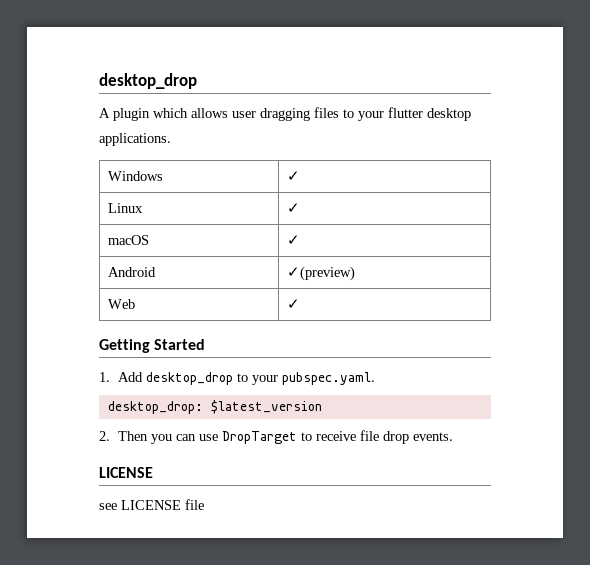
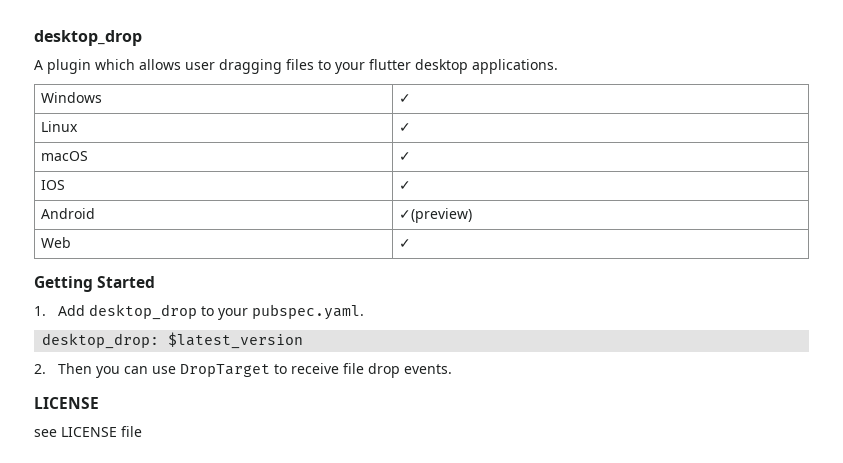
+ IOS | ✓

